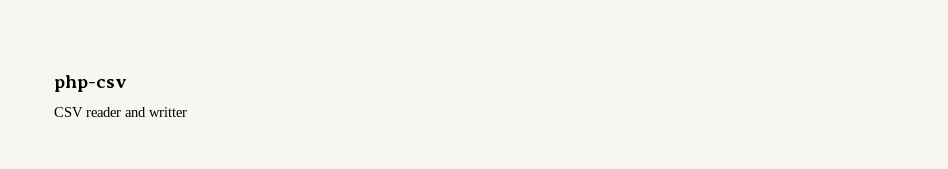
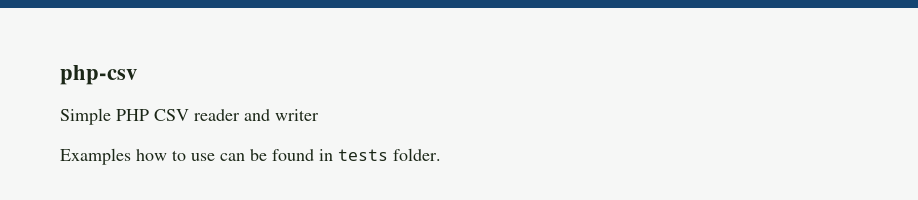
- CSV reader and writter
+ Simple PHP CSV reader and writer
+ Examples how to use can be found in tests folder.

